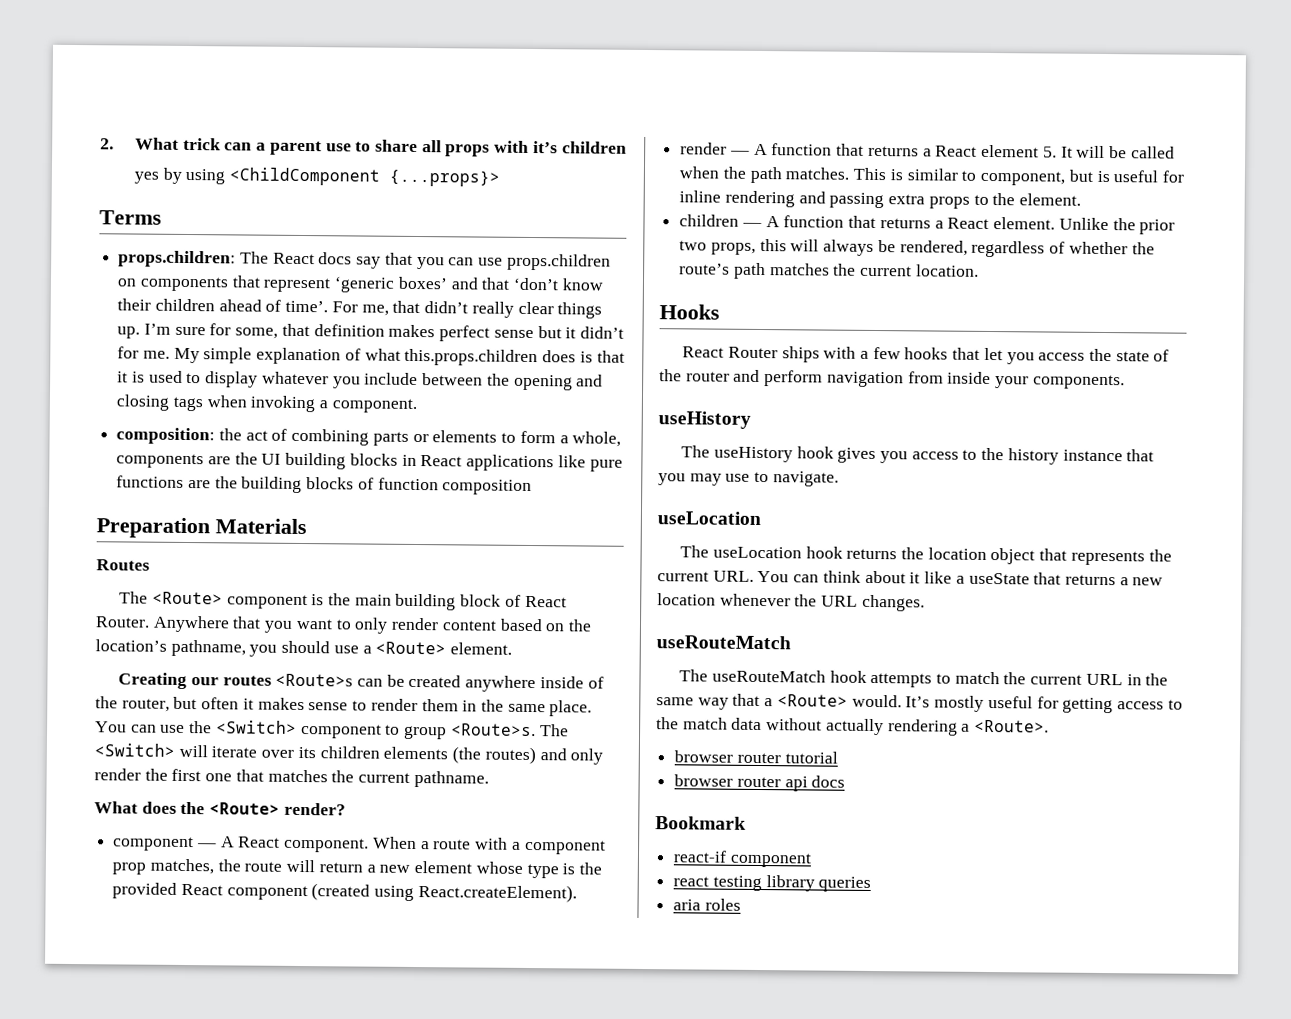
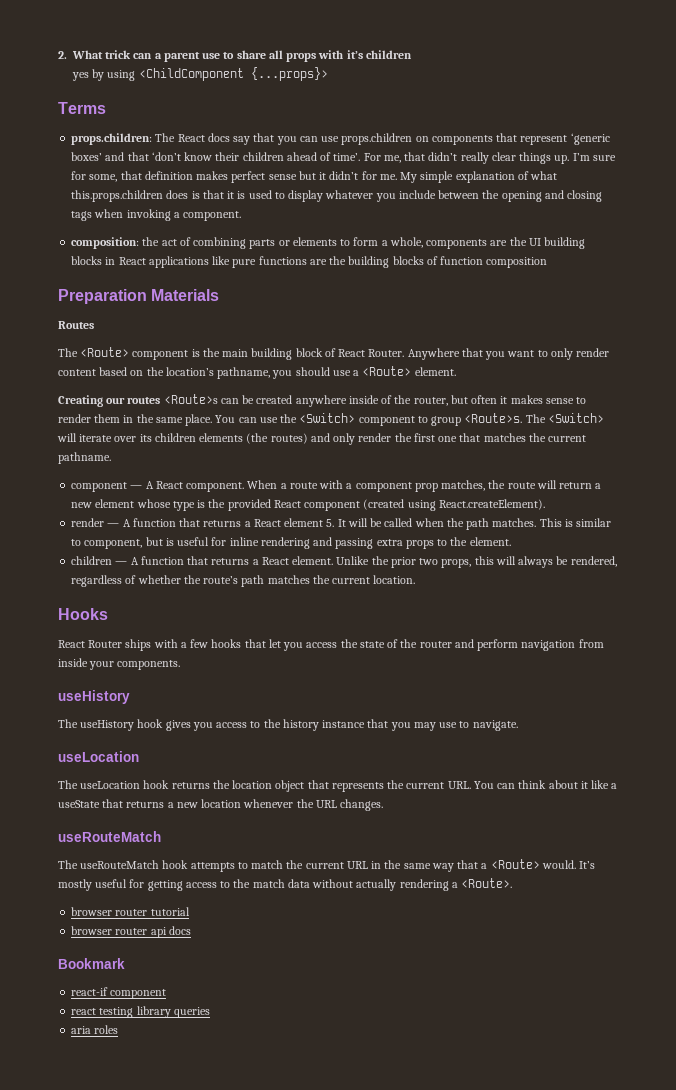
- What does the <Route> render?

